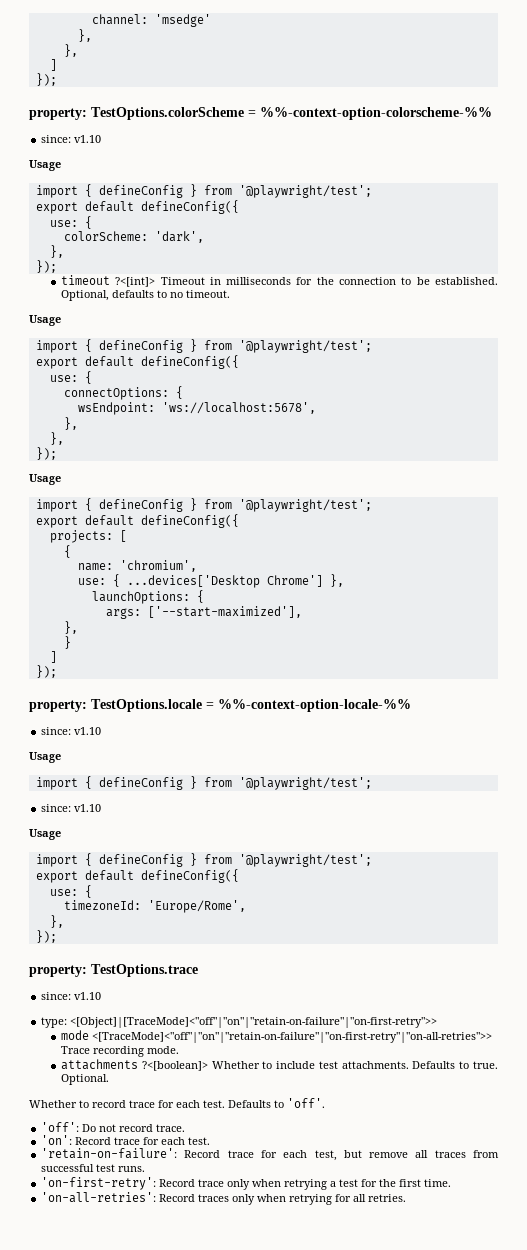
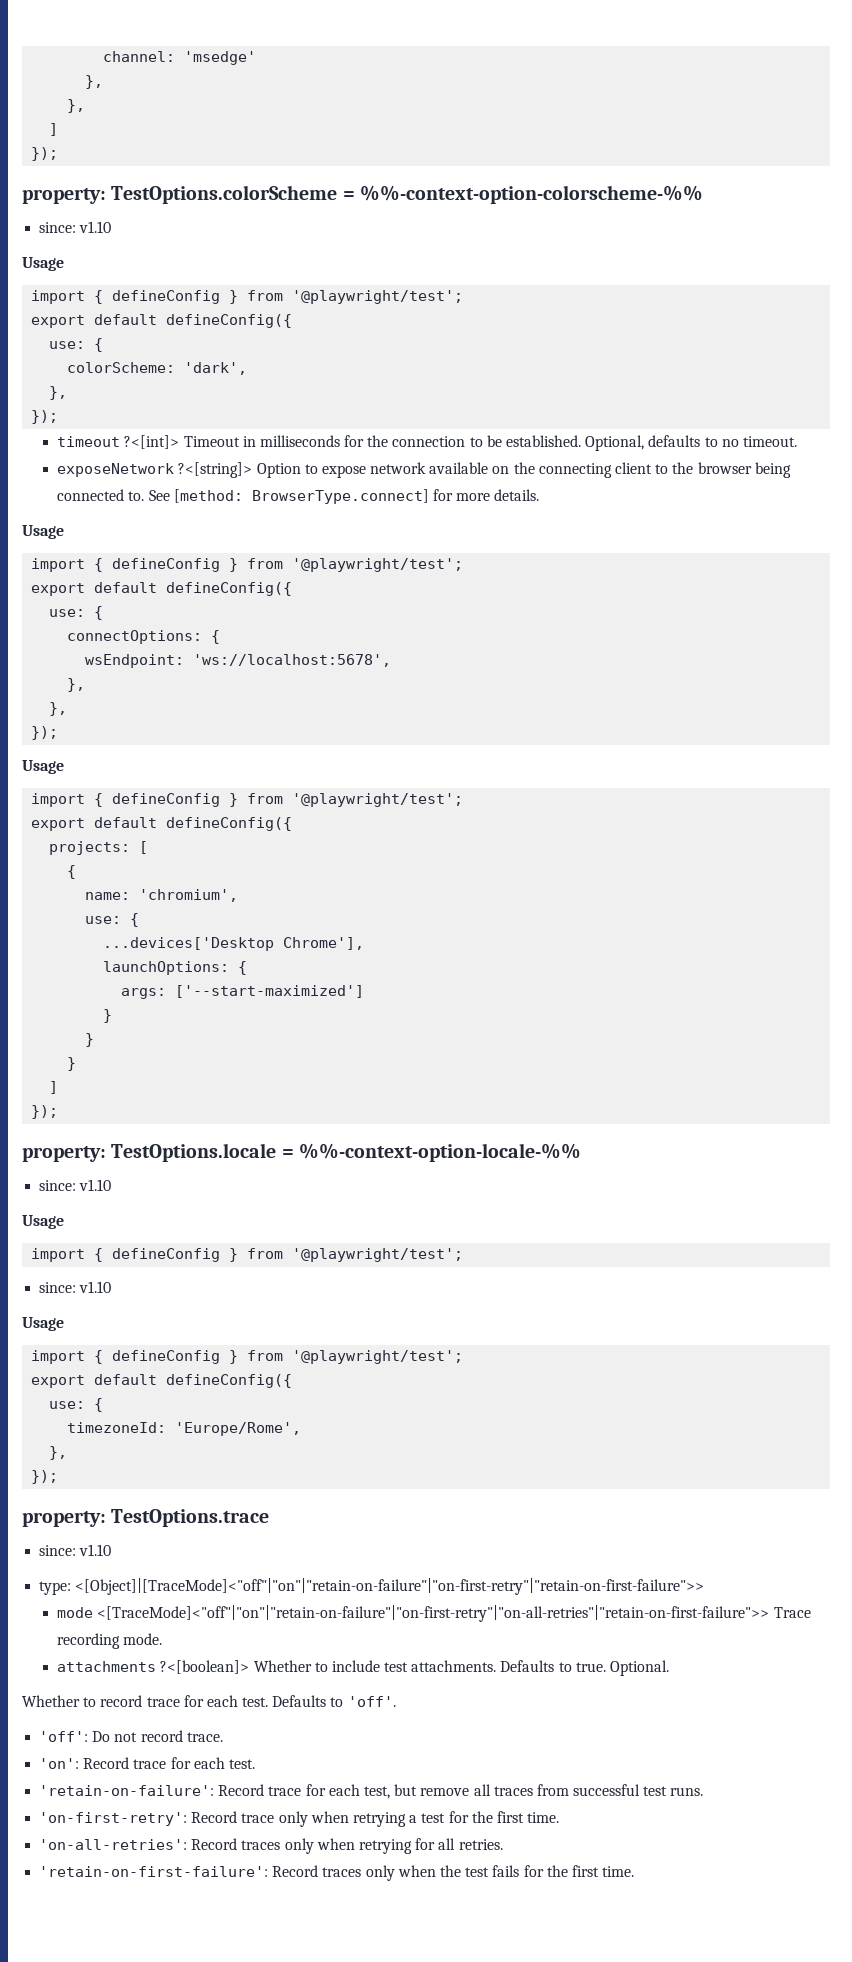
+ exposeNetwork ?<[string]> Option to expose network available on the connecting client to the browser being connected to. See [method: BrowserType.connect] for more details.
  name: 'chromium',
- use: { ...devices['Desktop Chrome'] },
+ use: {
+ ...devices['Desktop Chrome'],
- args: ['--start-maximized'],
- },
+ args: ['--start-maximized']
+ }
+ }
- type: <[Object]|[TraceMode]<"off"|"on"|"retain-on-failure"|"on-first-retry">>
+ type: <[Object]|[TraceMode]<"off"|"on"|"retain-on-failure"|"on-first-retry"|"retain-on-first-failure">>
- mode <[TraceMode]<"off"|"on"|"retain-on-failure"|"on-first-retry"|"on-all-retries">> Trace recording mode.
+ mode <[TraceMode]<"off"|"on"|"retain-on-failure"|"on-first-retry"|"on-all-retries"|"retain-on-first-failure">> Trace recording mode.
+ 'retain-on-first-failure': Record traces only when the test fails for the first time.

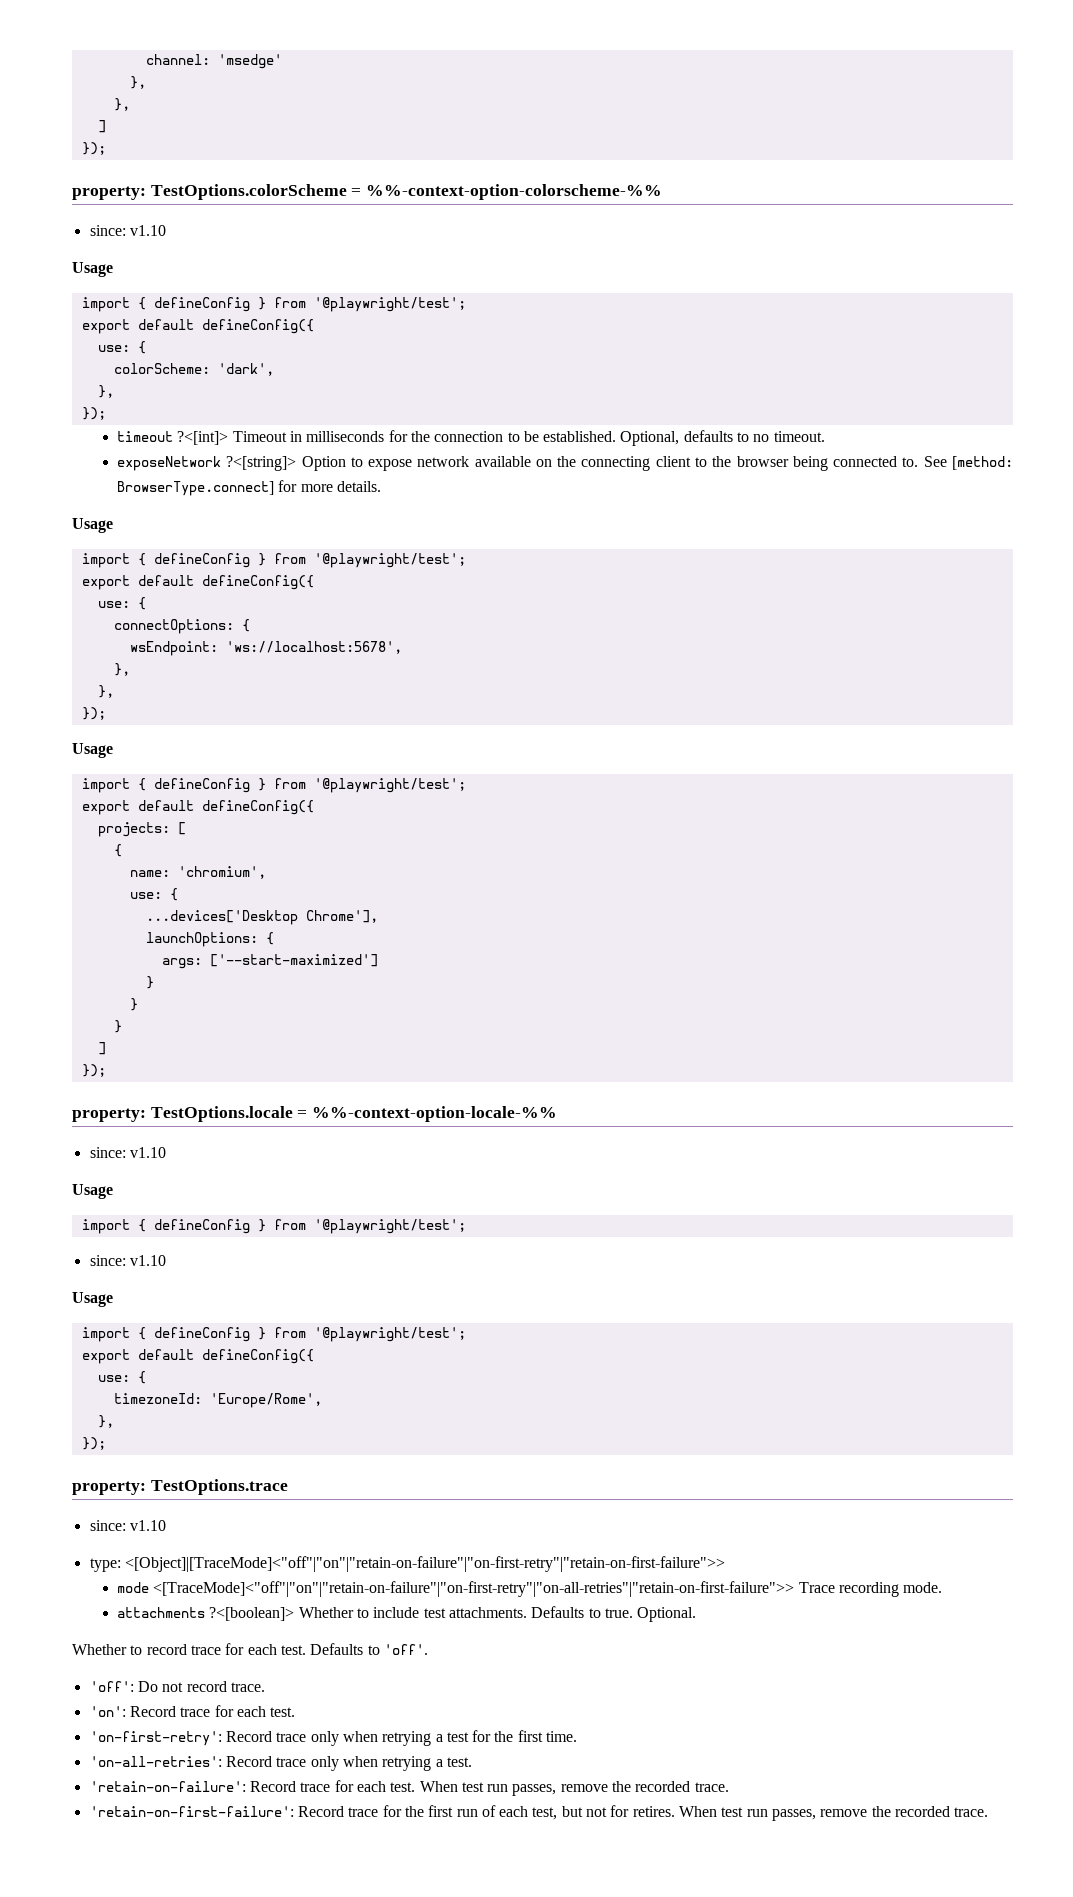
- 'retain-on-failure': Record trace for each test, but remove all traces from successful test runs.
- 'on-all-retries': Record traces only when retrying for all retries.
- 'retain-on-first-failure': Record traces only when the test fails for the first time.
+ 'on-all-retries': Record trace only when retrying a test.
+ 'retain-on-failure': Record trace for each test. When test run passes, remove the recorded trace.
+ 'retain-on-first-failure': Record trace for the first run of each test, but not for retires. When test run passes, remove the recorded trace.

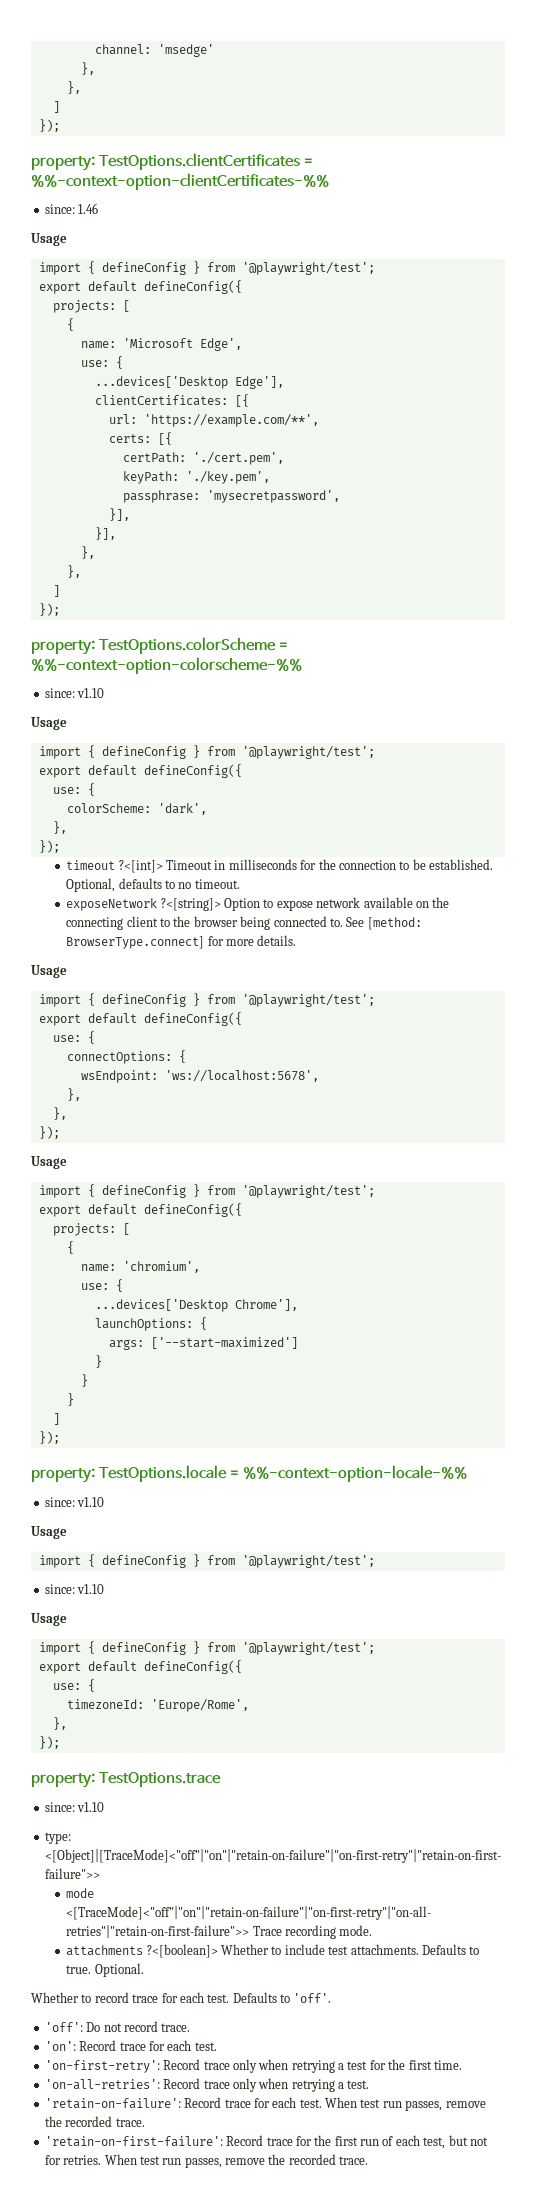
+ property: TestOptions.clientCertificates = %%-context-option-clientCertificates-%%
+ since: 1.46
+ Usage
+ import { defineConfig } from '@playwright/test';
+ export default defineConfig({
+ projects: [
+ {
+ name: 'Microsoft Edge',
+ use: {
+ ...devices['Desktop Edge'],
+ clientCertificates: [{
+ url: 'https://example.com/**',
+ certs: [{
+ certPath: './cert.pem',
+ keyPath: './key.pem',
+ passphrase: 'mysecretpassword',
+ }],
+ }],
+ },
+ },
+ ]
+ });
- 'retain-on-first-failure': Record trace for the first run of each test, but not for retires.
+ 'retain-on-first-failure': Record trace for the first run of each test, but not for retries.

